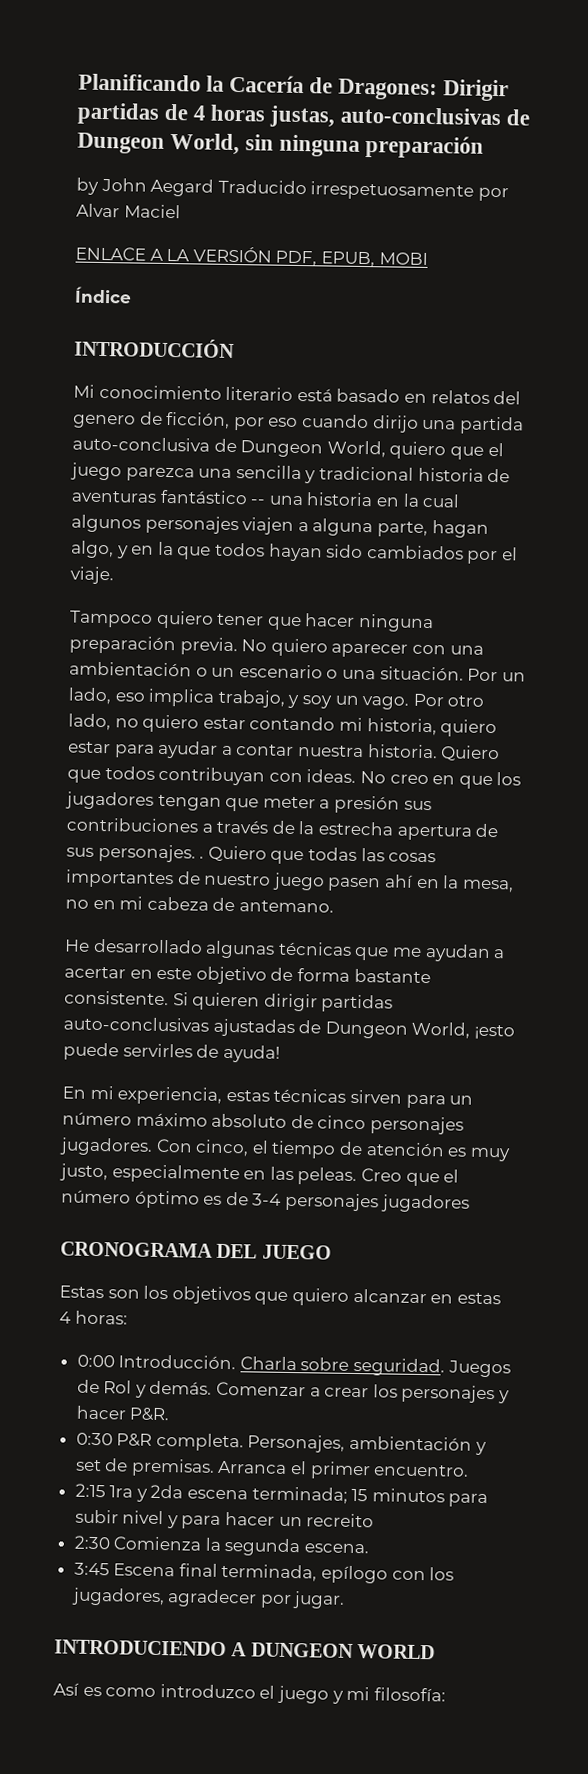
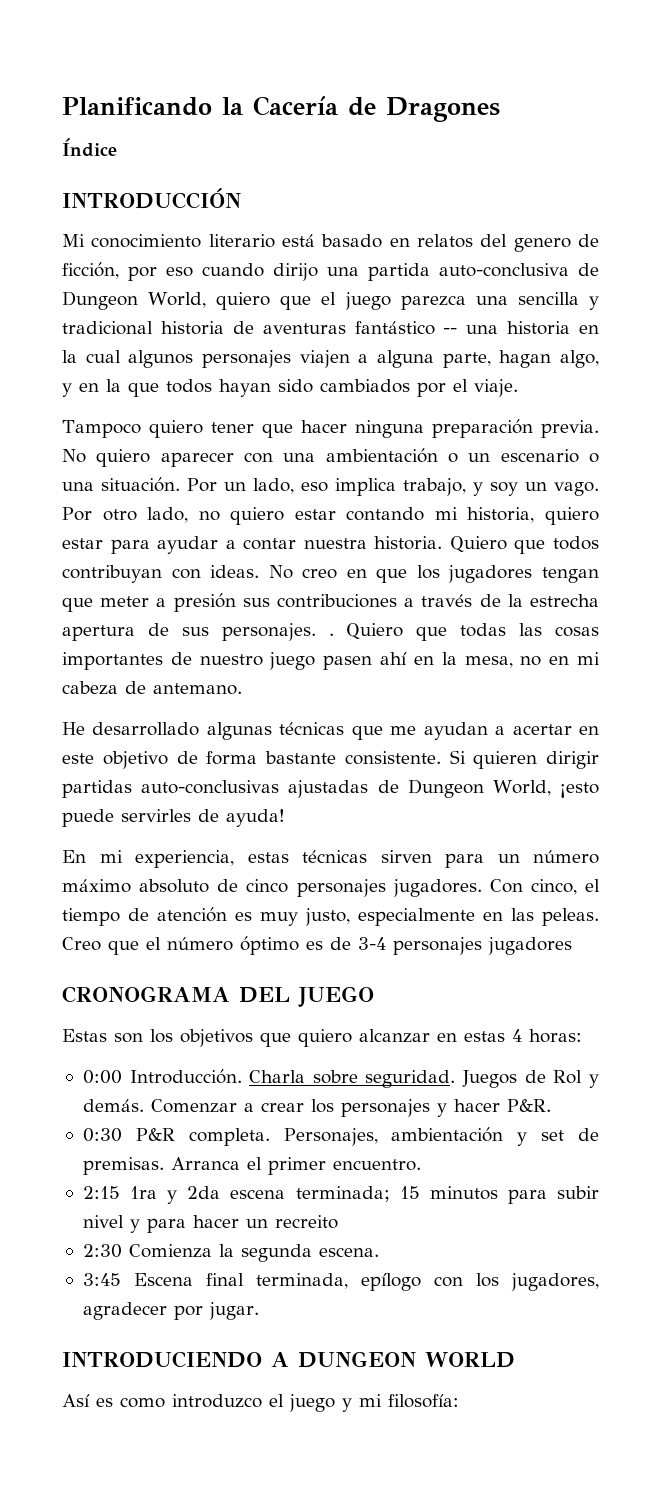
- Planificando la Cacería de Dragones: Dirigir partidas de 4 horas justas, auto-conclusivas de Dungeon World, sin ninguna preparación
- by John Aegard Traducido irrespetuosamente por Alvar Maciel
- ENLACE A LA VERSIÓN PDF, EPUB, MOBI
+ Planificando la Cacería de Dragones

